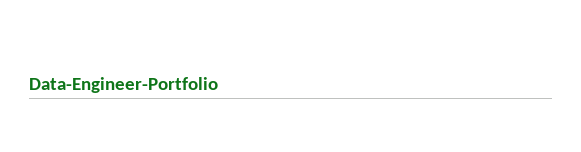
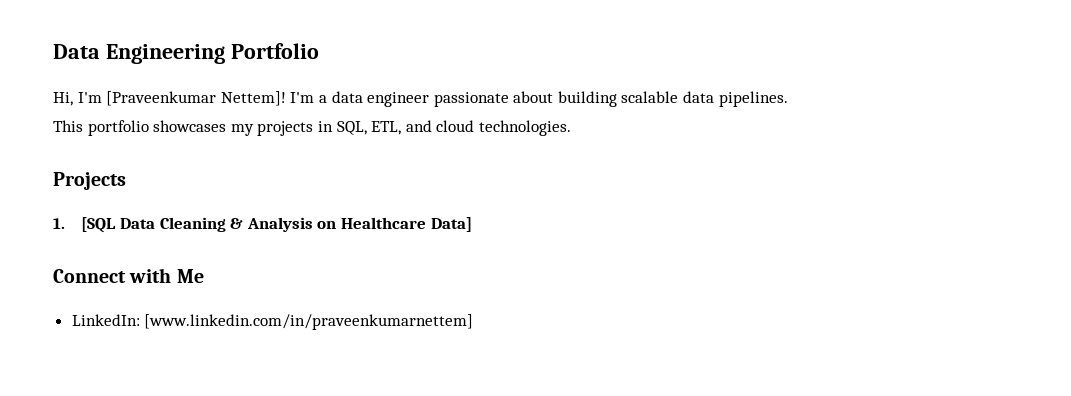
- Data-Engineer-Portfolio
+ Data Engineering Portfolio
+ Hi, I'm [Praveenkumar Nettem]! I'm a data engineer passionate about building scalable data pipelines.
+ This portfolio showcases my projects in SQL, ETL, and cloud technologies.
+ Projects
+ 1. [SQL Data Cleaning & Analysis on Healthcare Data]
+ Connect with Me
+ LinkedIn: [www.linkedin.com/in/praveenkumarnettem]

